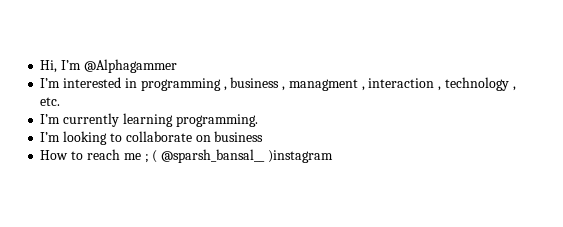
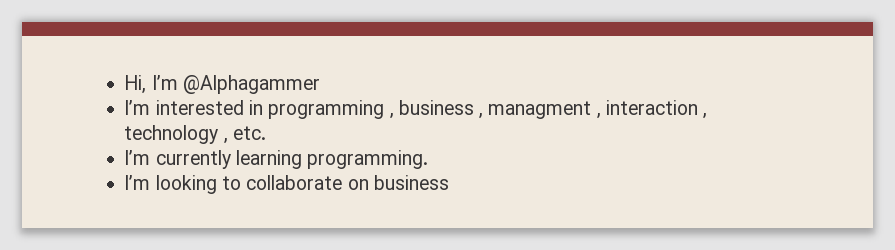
- How to reach me ; ( @sparsh_bansal__ )instagram

